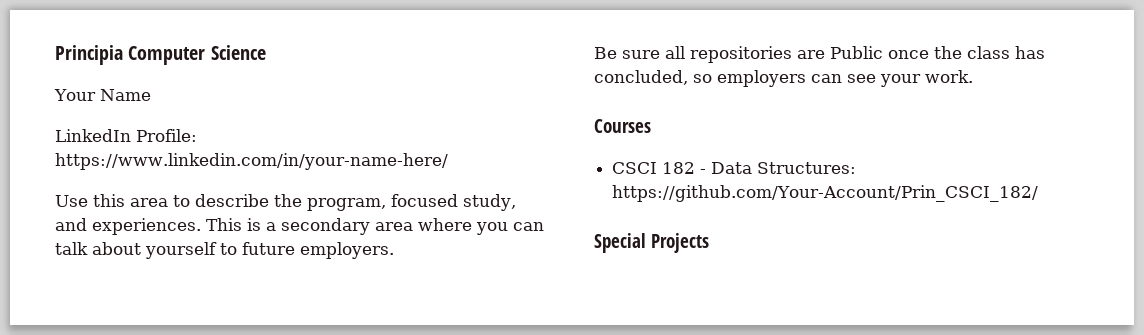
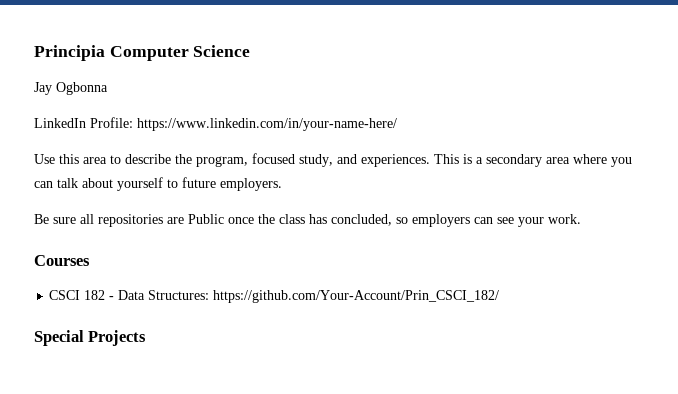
- Your Name
+ Jay Ogbonna

